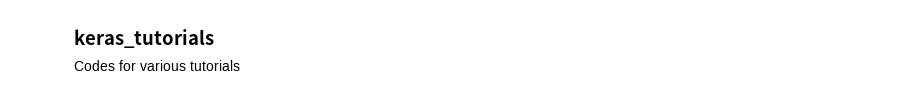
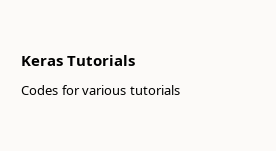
- keras_tutorials
+ Keras Tutorials

